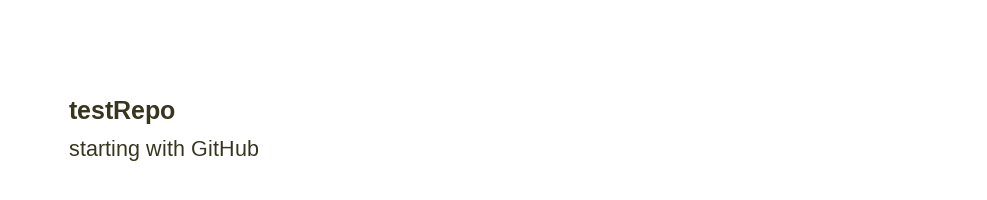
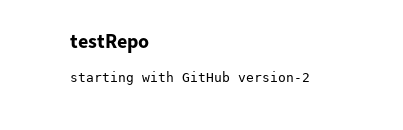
- starting with GitHub
+ starting with GitHub version-2

